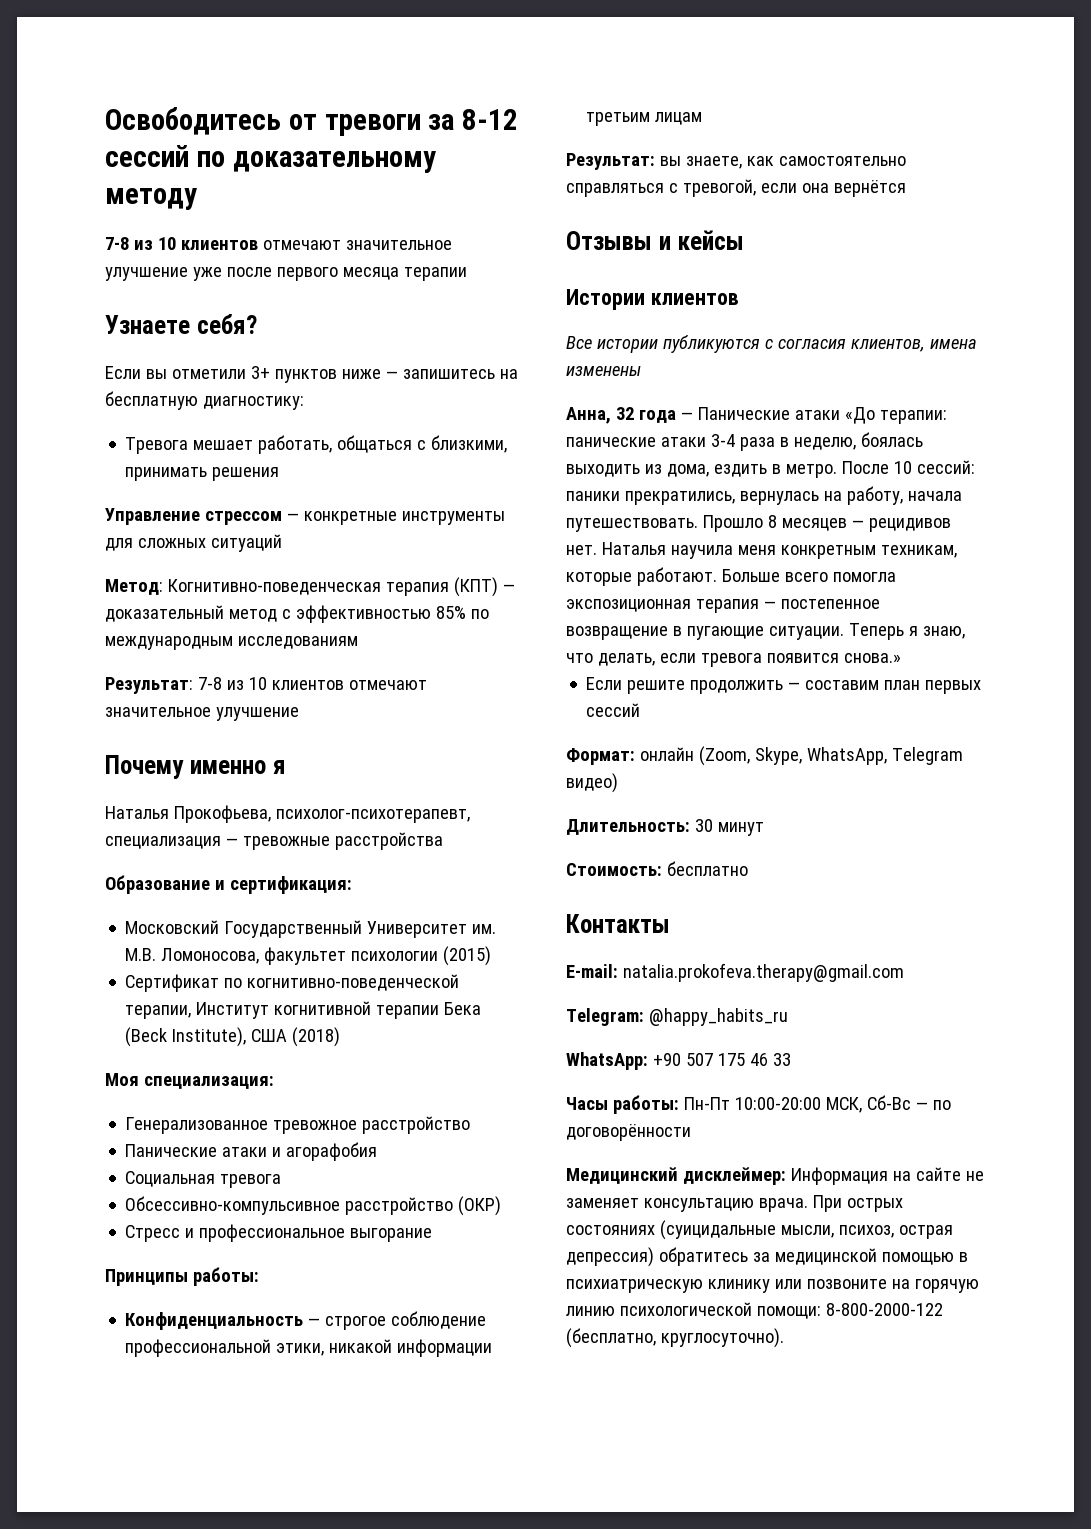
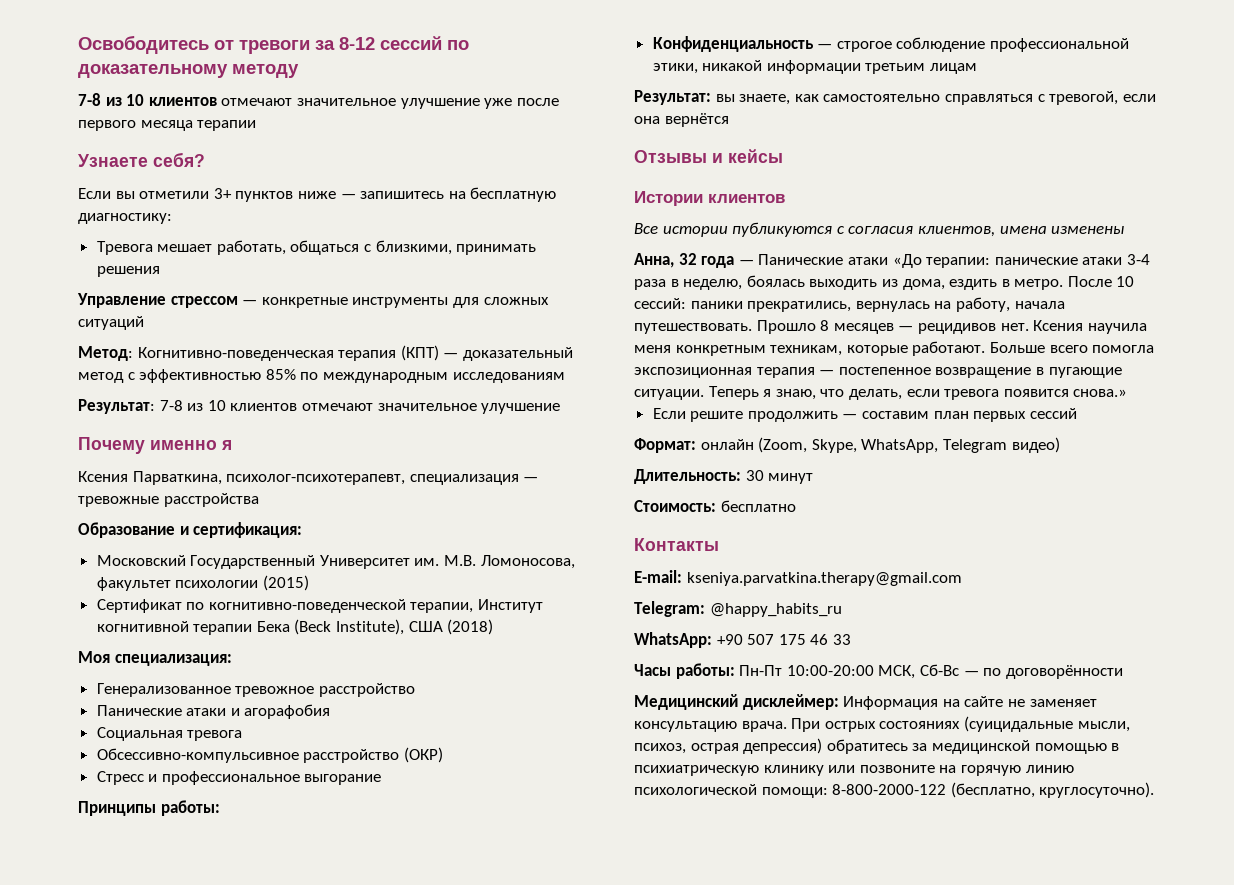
- Наталья Прокофьева, психолог-психотерапевт, специализация — тревожные расстройства
+ Ксения Парваткина, психолог-психотерапевт, специализация — тревожные расстройства
- Наталья научила меня конкретным техникам, которые работают.
+ Ксения научила меня конкретным техникам, которые работают.
- E-mail: natalia.prokofeva.therapy@gmail.com
+ E-mail: kseniya.parvatkina.therapy@gmail.com

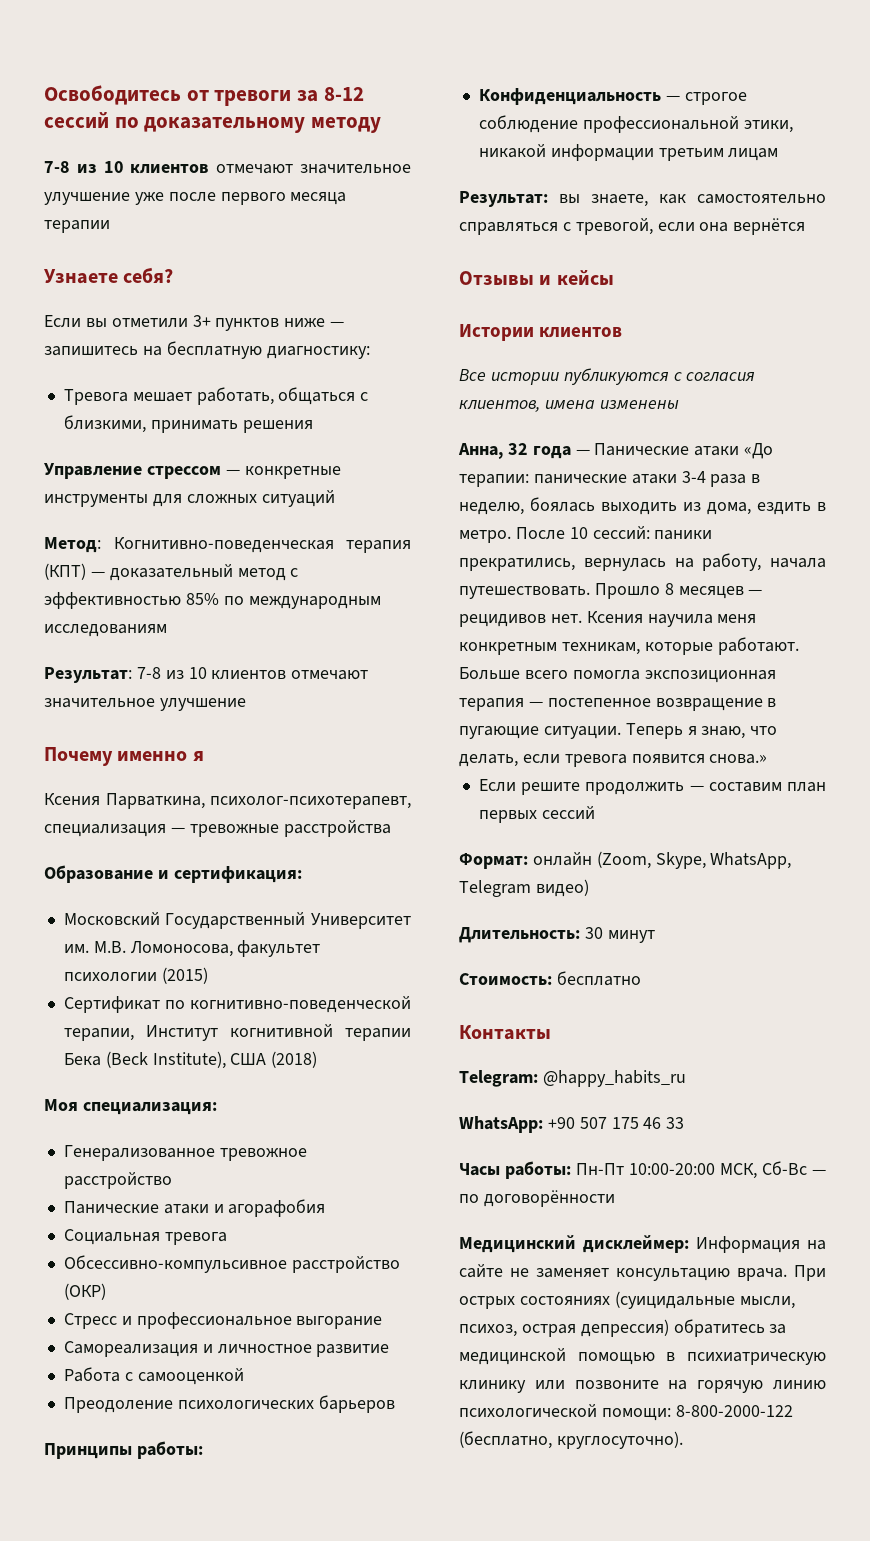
+ Самореализация и личностное развитие
+ Работа с самооценкой
+ Преодоление психологических барьеров
- E-mail: kseniya.parvatkina.therapy@gmail.com

